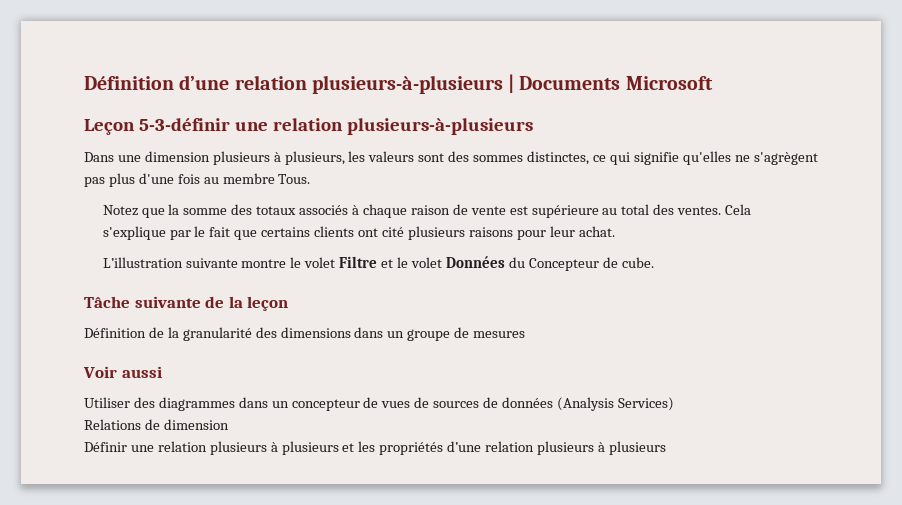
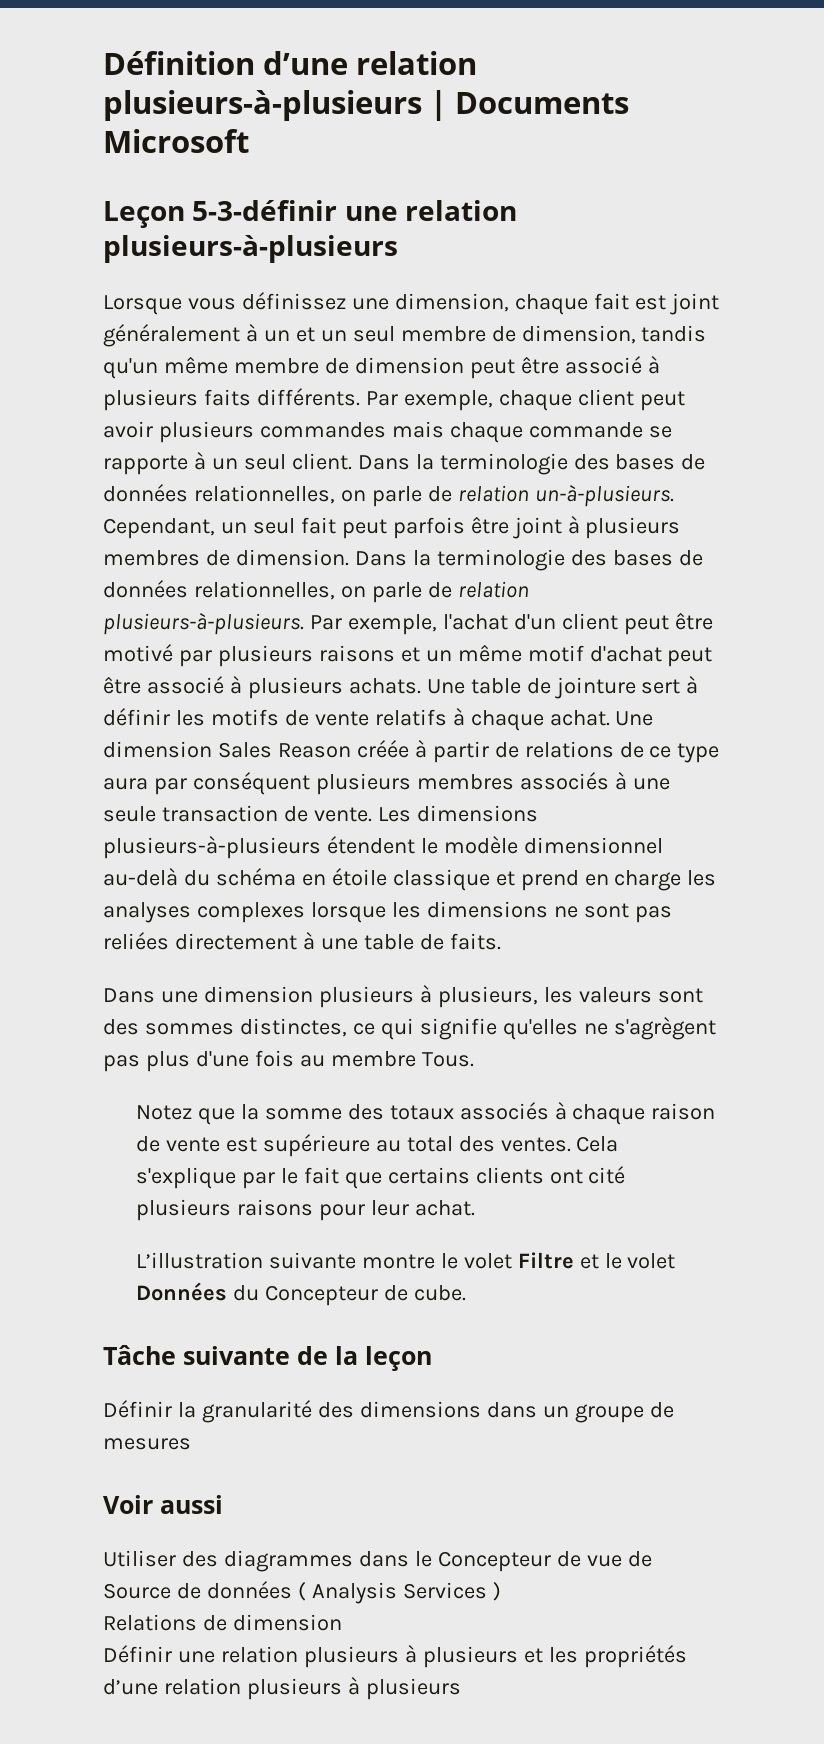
+ Lorsque vous définissez une dimension, chaque fait est joint généralement à un et un seul membre de dimension, tandis qu'un même membre de dimension peut être associé à plusieurs faits différents. Par exemple, chaque client peut avoir plusieurs commandes mais chaque commande se rapporte à un seul client. Dans la terminologie des bases de données relationnelles, on parle de relation un-à-plusieurs. Cependant, un seul fait peut parfois être joint à plusieurs membres de dimension. Dans la terminologie des bases de données relationnelles, on parle de relation plusieurs-à-plusieurs. Par exemple, l'achat d'un client peut être motivé par plusieurs raisons et un même motif d'achat peut être associé à plusieurs achats. Une table de jointure sert à définir les motifs de vente relatifs à chaque achat. Une dimension Sales Reason créée à partir de relations de ce type aura par conséquent plusieurs membres associés à une seule transaction de vente. Les dimensions plusieurs-à-plusieurs étendent le modèle dimensionnel au-delà du schéma en étoile classique et prend en charge les analyses complexes lorsque les dimensions ne sont pas reliées directement à une table de faits.
- Définition de la granularité des dimensions dans un groupe de mesures
+ Définir la granularité des dimensions dans un groupe de mesures
- Utiliser des diagrammes dans un concepteur de vues de sources de données (Analysis Services)
+ Utiliser des diagrammes dans le Concepteur de vue de Source de données ( Analysis Services )

